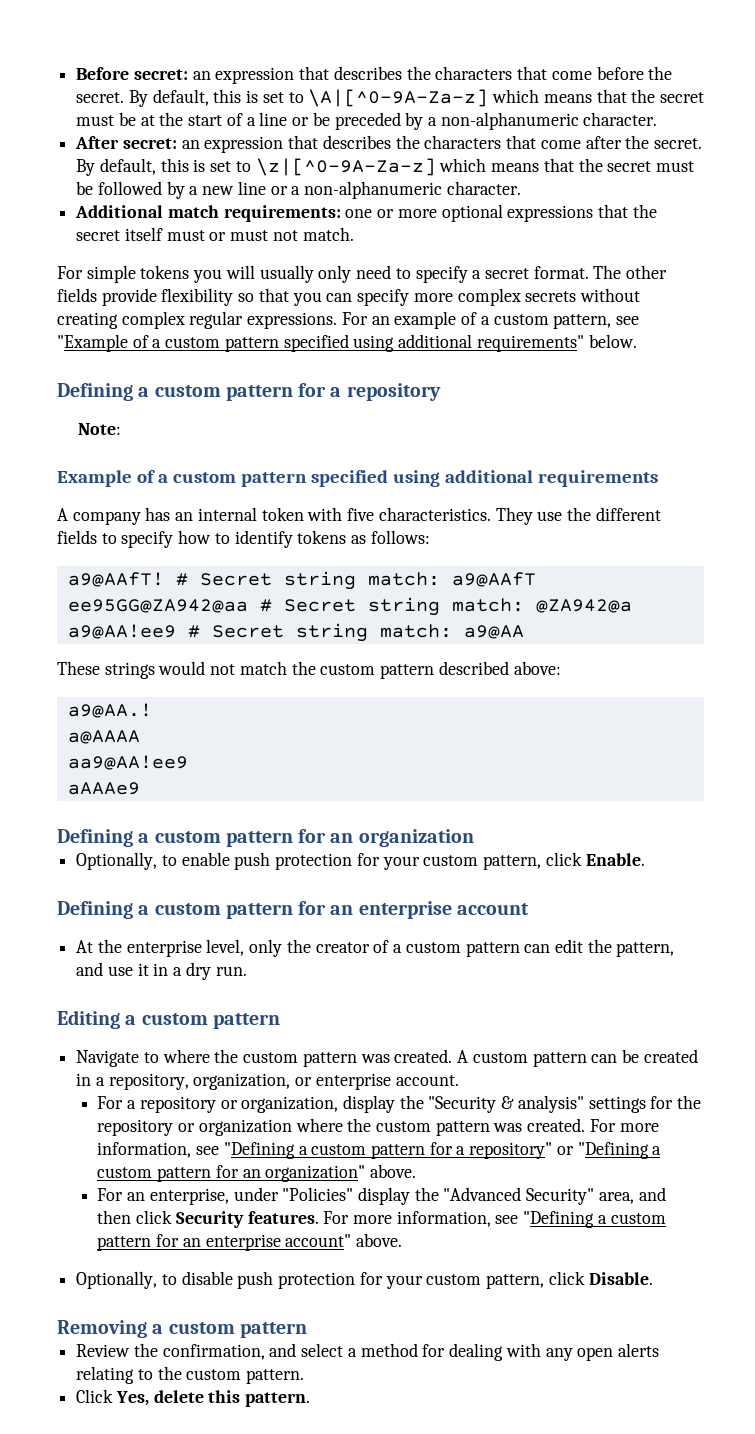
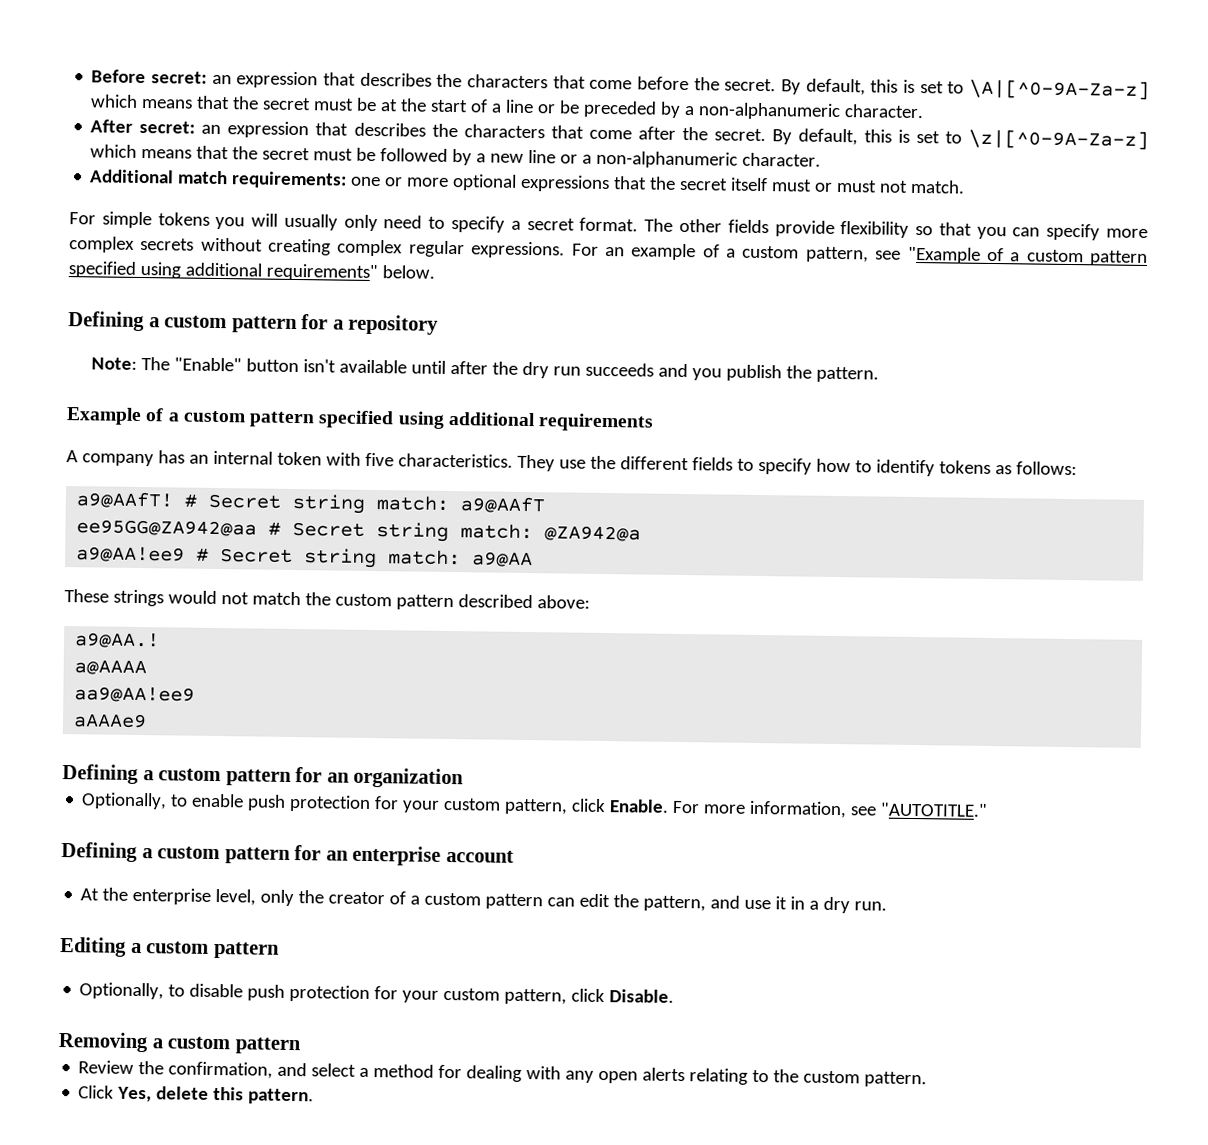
- Note:
+ Note: The "Enable" button isn't available until after the dry run succeeds and you publish the pattern.
+ For more information, see "AUTOTITLE."
- Navigate to where the custom pattern was created. A custom pattern can be created in a repository, organization, or enterprise account.
- For a repository or organization, display the "Security & analysis" settings for the repository or organization where the custom pattern was created. For more information, see "Defining a custom pattern for a repository" or "Defining a custom pattern for an organization" above.
- For an enterprise, under "Policies" display the "Advanced Security" area, and then click Security features. For more information, see "Defining a custom pattern for an enterprise account" above.

